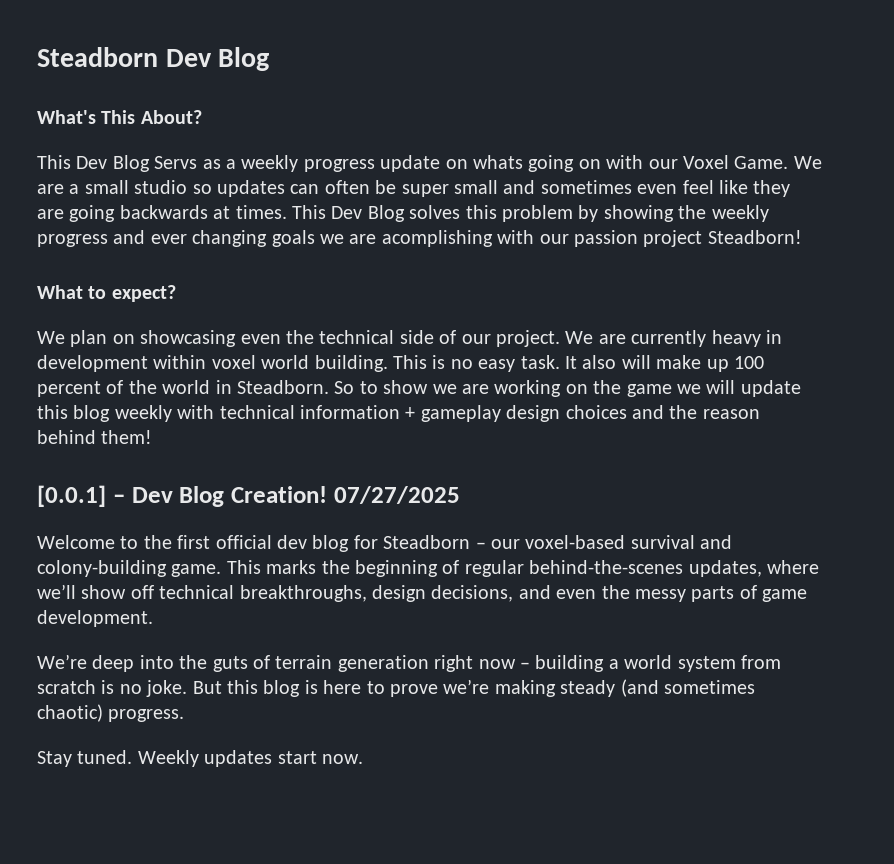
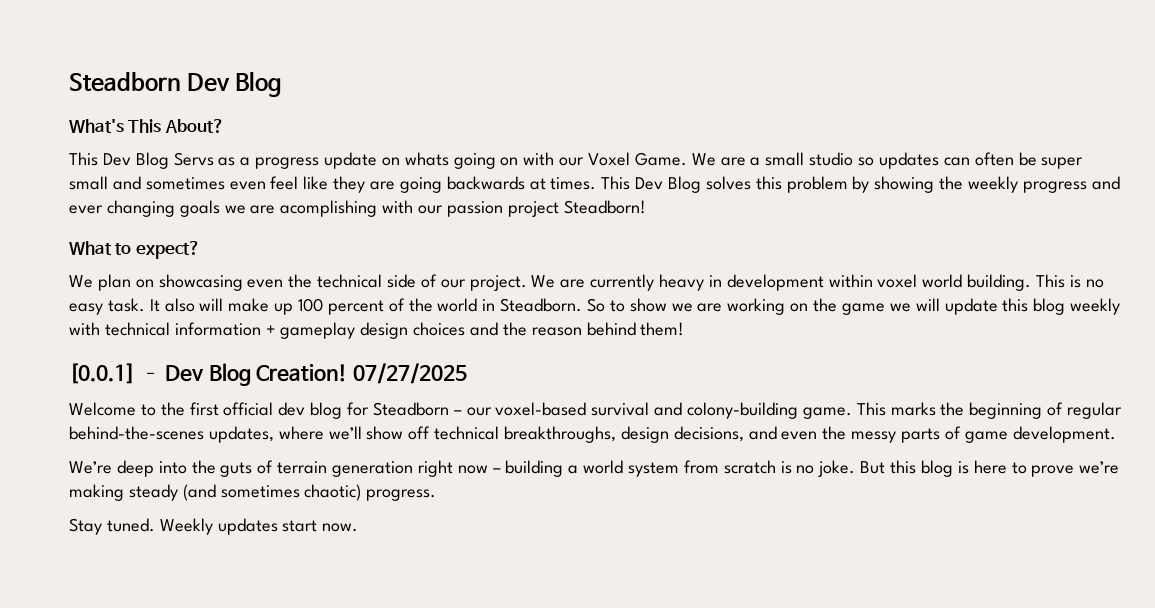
- This Dev Blog Servs as a weekly progress update on whats going on with our Voxel Game.
+ This Dev Blog Servs as a progress update on whats going on with our Voxel Game.

